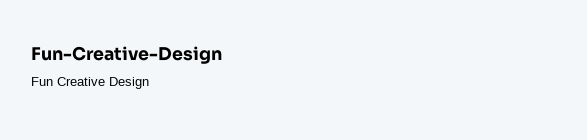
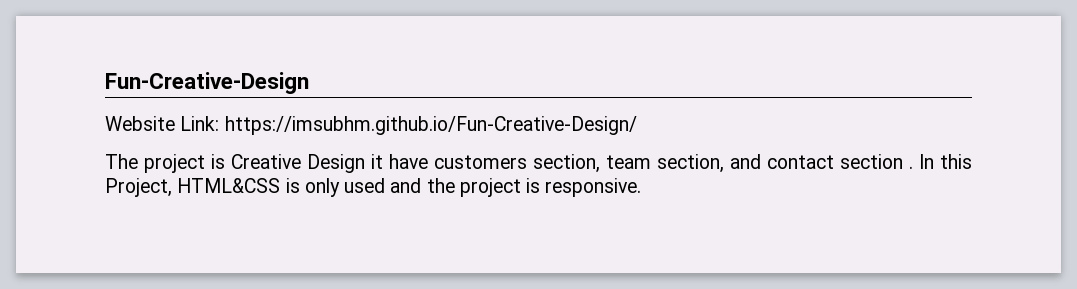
- Fun Creative Design
+ Website Link: https://imsubhm.github.io/Fun-Creative-Design/
+ The project is Creative Design it have customers section, team section, and contact section . In this Project, HTML&CSS is only used and the project is responsive.

